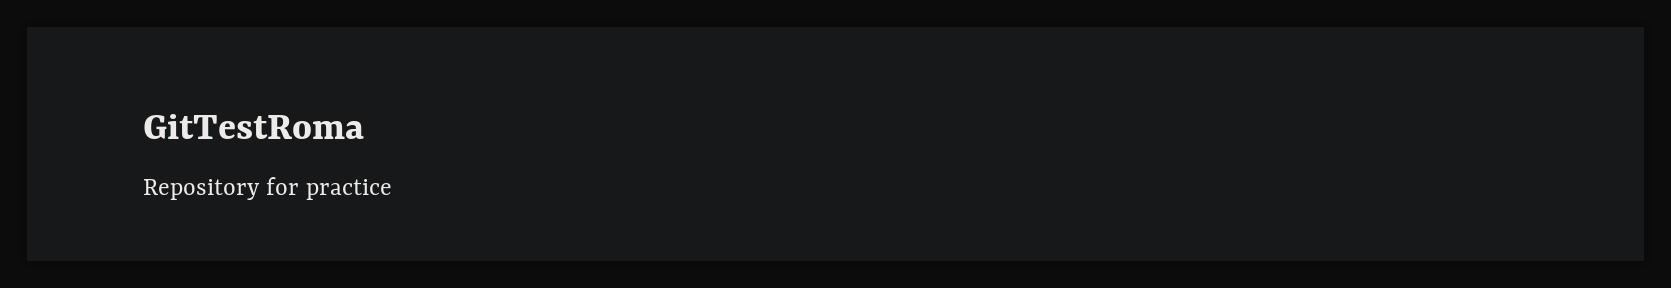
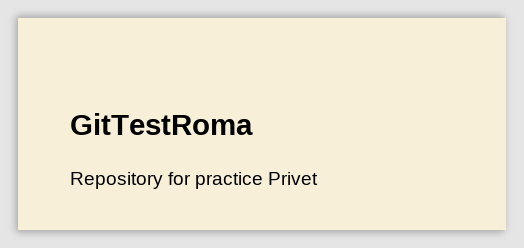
- Repository for practice
+ Repository for practice Privet

